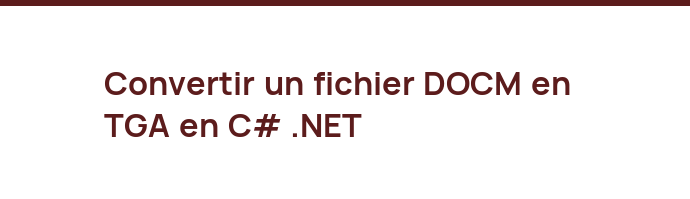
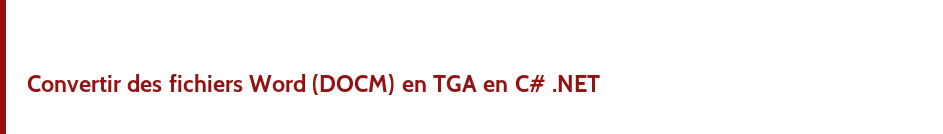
- Convertir un fichier DOCM en TGA en C# .NET
+ Convertir des fichiers Word (DOCM) en TGA en C# .NET

